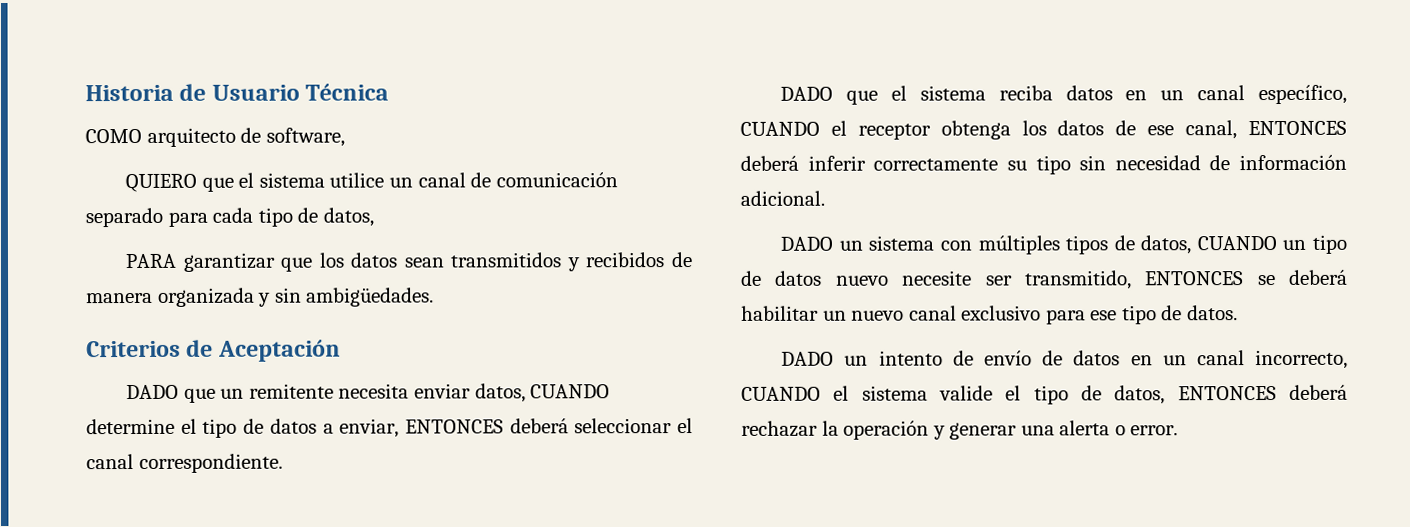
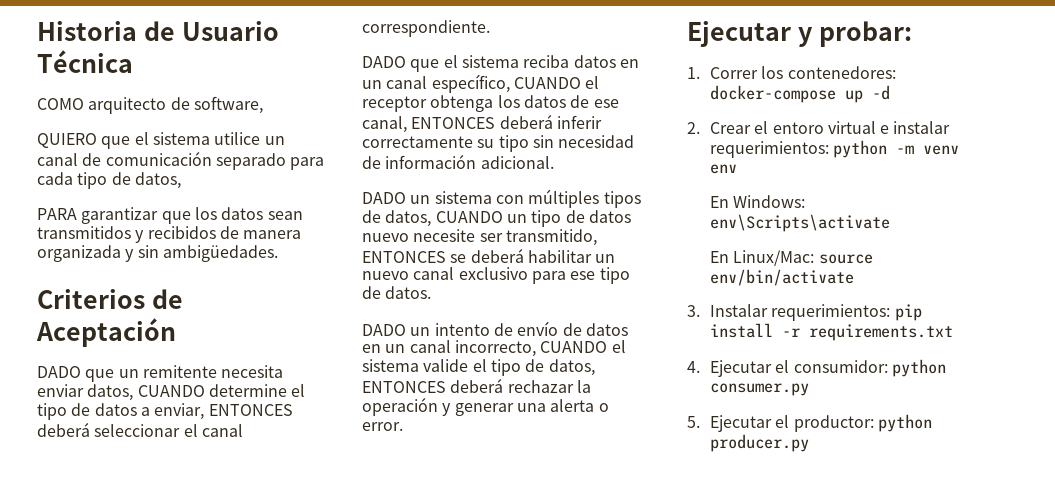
+ Ejecutar y probar:
+ 1. Correr los contenedores: docker-compose up -d
+ 2. Crear el entoro virtual e instalar requerimientos: python -m venv env
+ En Windows: env\Scripts\activate
+ En Linux/Mac: source env/bin/activate
+ 3. Instalar requerimientos: pip install -r requirements.txt
+ 4. Ejecutar el consumidor: python consumer.py
+ 5. Ejecutar el productor: python producer.py

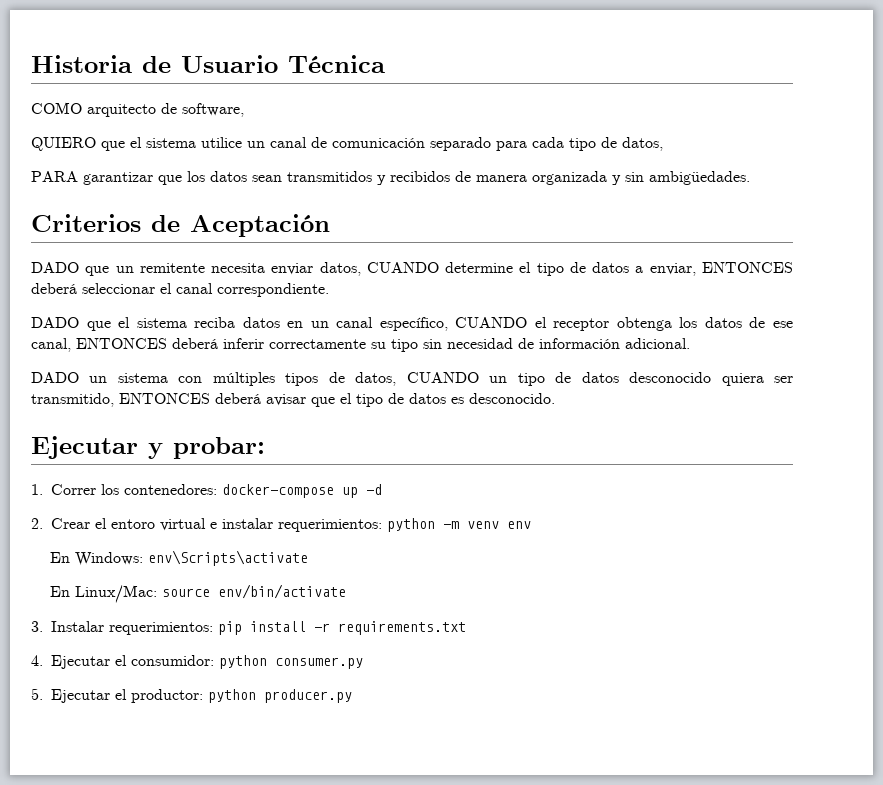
- DADO un sistema con múltiples tipos de datos, CUANDO un tipo de datos nuevo necesite ser transmitido, ENTONCES se deberá habilitar un nuevo canal exclusivo para ese tipo de datos.
- DADO un intento de envío de datos en un canal incorrecto, CUANDO el sistema valide el tipo de datos, ENTONCES deberá rechazar la operación y generar una alerta o error.
+ DADO un sistema con múltiples tipos de datos, CUANDO un tipo de datos desconocido quiera ser transmitido, ENTONCES deberá avisar que el tipo de datos es desconocido.

